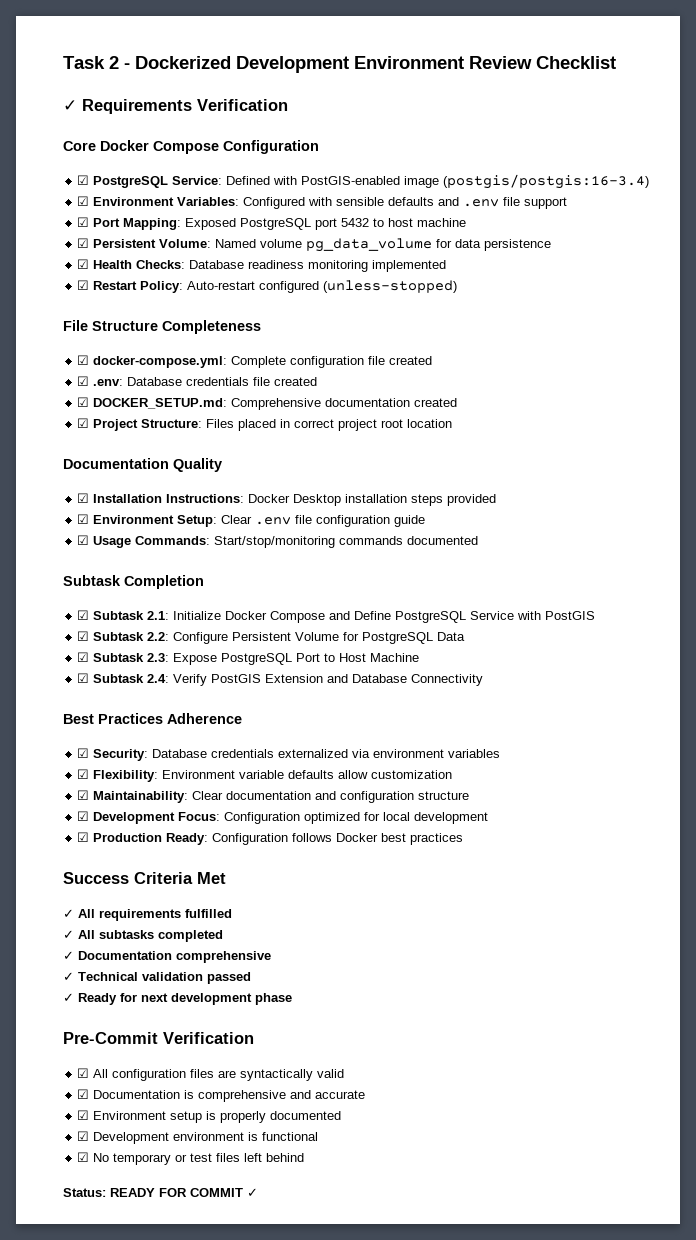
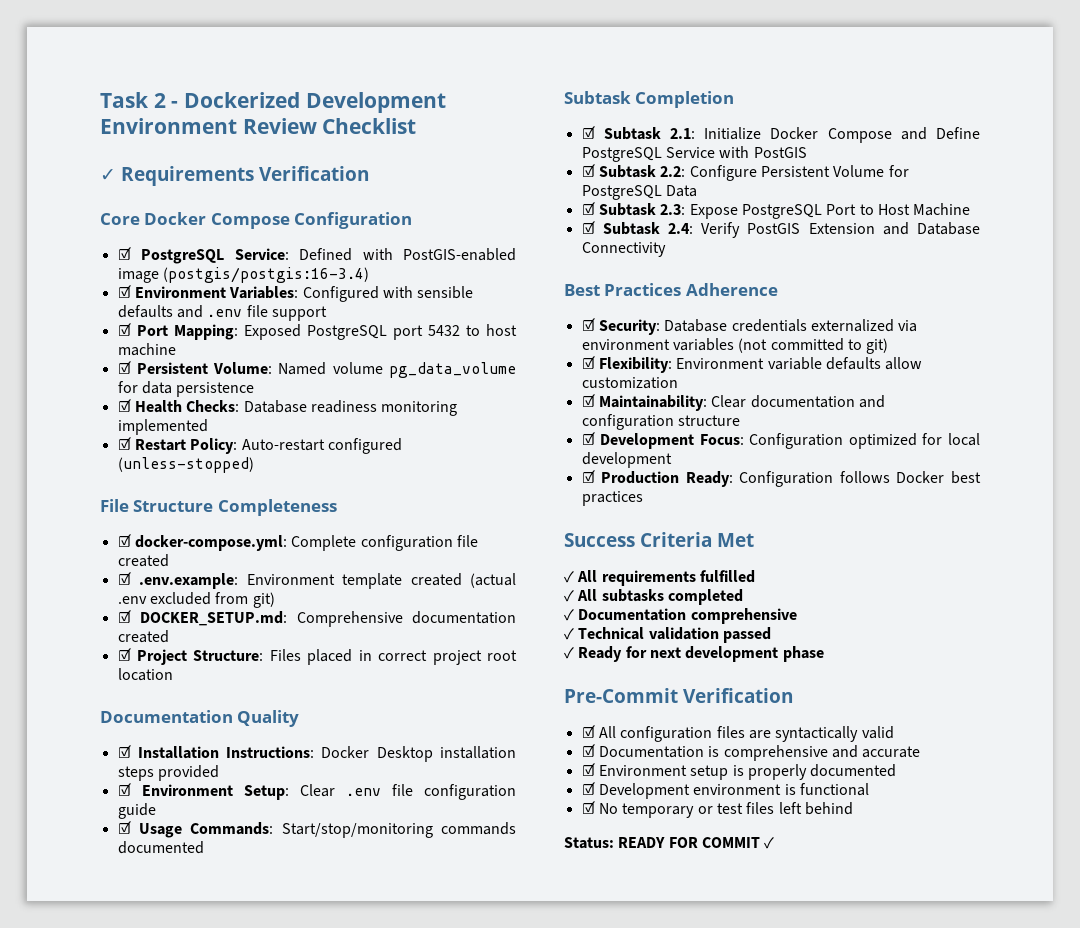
- ☑ .env: Database credentials file created
+ ☑ .env.example: Environment template created (actual .env excluded from git)
- ☑ Security: Database credentials externalized via environment variables
+ ☑ Security: Database credentials externalized via environment variables (not committed to git)

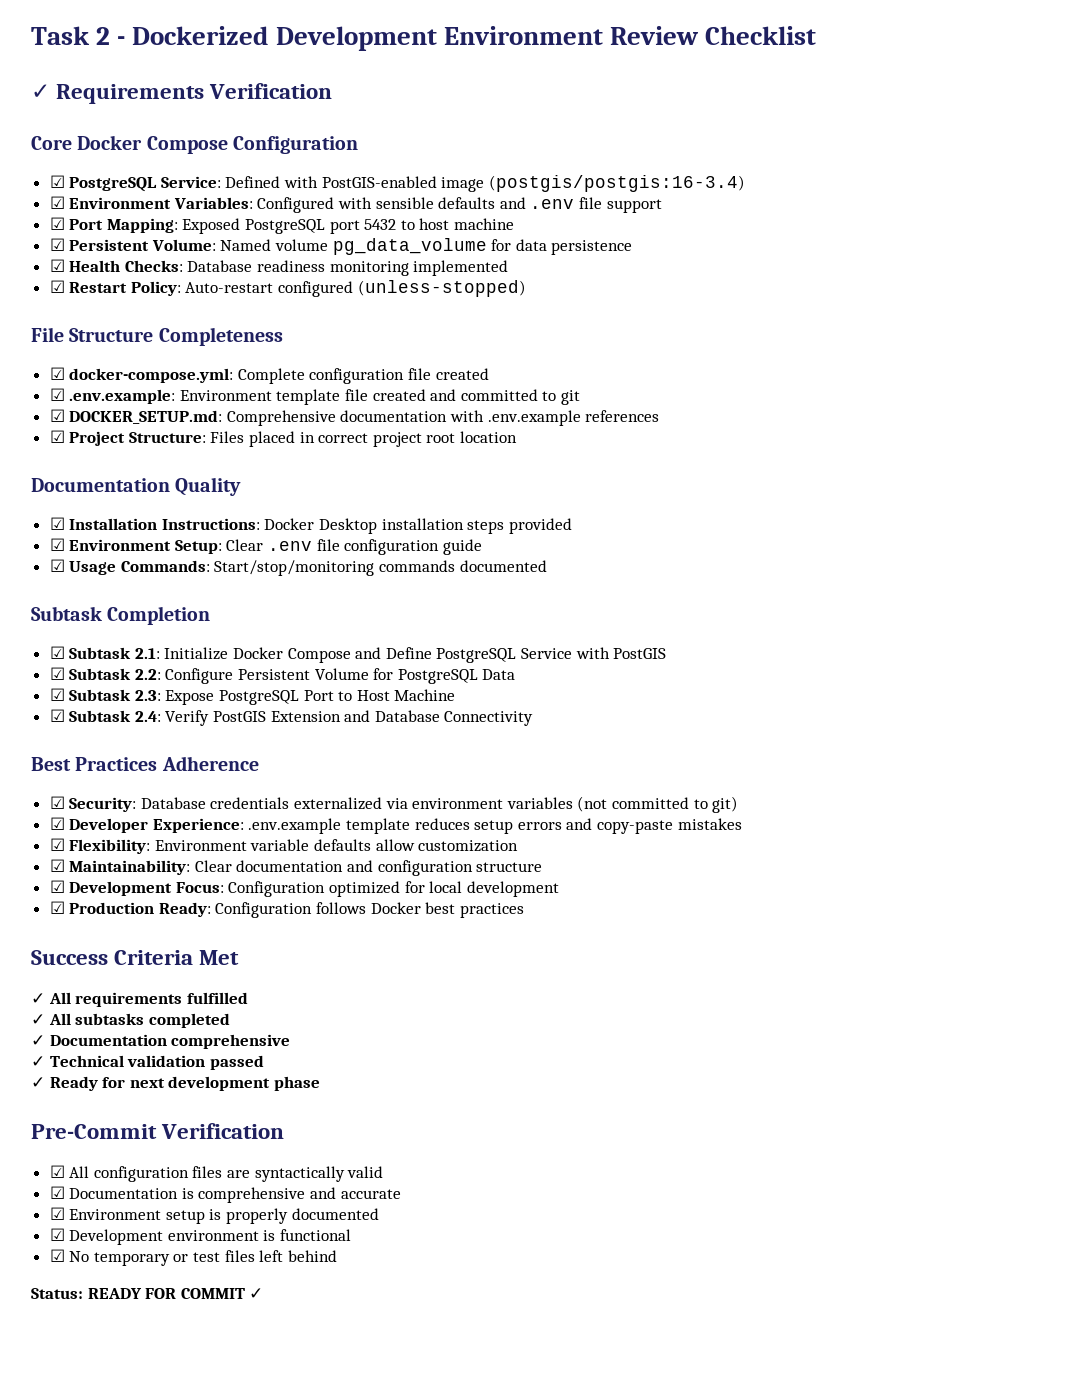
- ☑ .env.example: Environment template created (actual .env excluded from git)
+ ☑ .env.example: Environment template file created and committed to git
- ☑ DOCKER_SETUP.md: Comprehensive documentation created
+ ☑ DOCKER_SETUP.md: Comprehensive documentation with .env.example references
+ ☑ Developer Experience: .env.example template reduces setup errors and copy-paste mistakes

